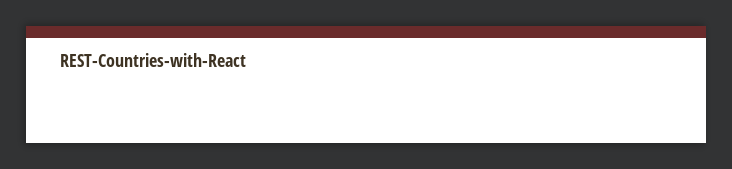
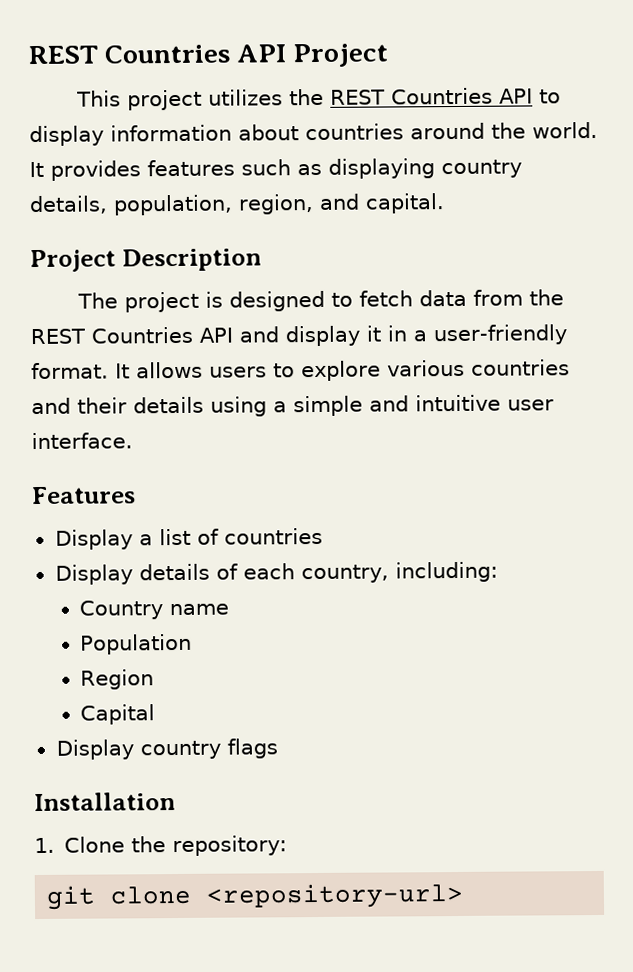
- REST-Countries-with-React
+ REST Countries API Project
+ This project utilizes the REST Countries API to display information about countries around the world. It provides features such as displaying country details, population, region, and capital.
+ Project Description
+ The project is designed to fetch data from the REST Countries API and display it in a user-friendly format. It allows users to explore various countries and their details using a simple and intuitive user interface.
+ Features
+ Display a list of countries
+ Display details of each country, including:
+ Country name
+ Population
+ Region
+ Capital
+ Display country flags
+ Installation
+ 1. Clone the repository:
+ git clone <repository-url>

